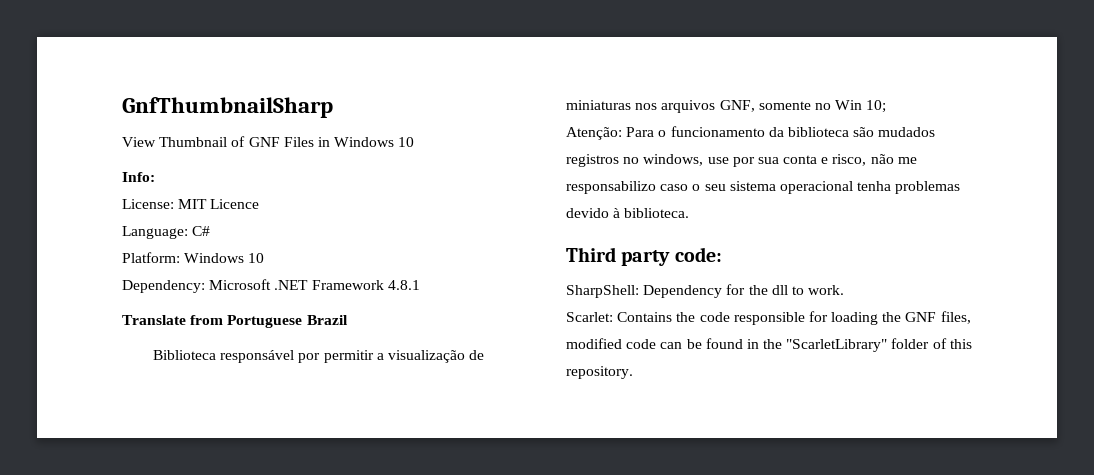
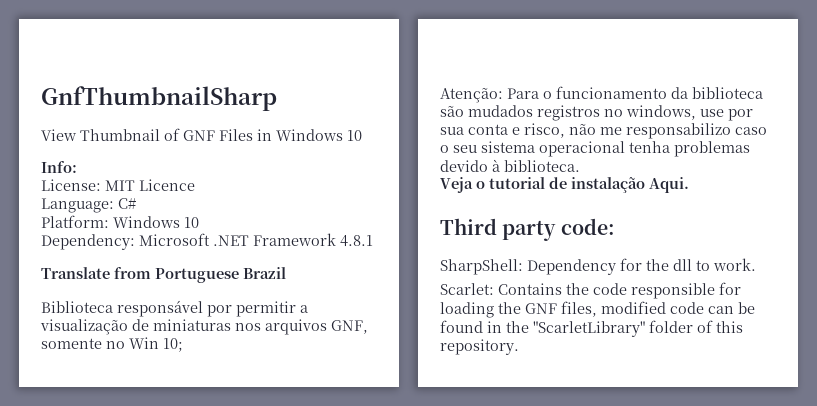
+ Veja o tutorial de instalação Aqui.

